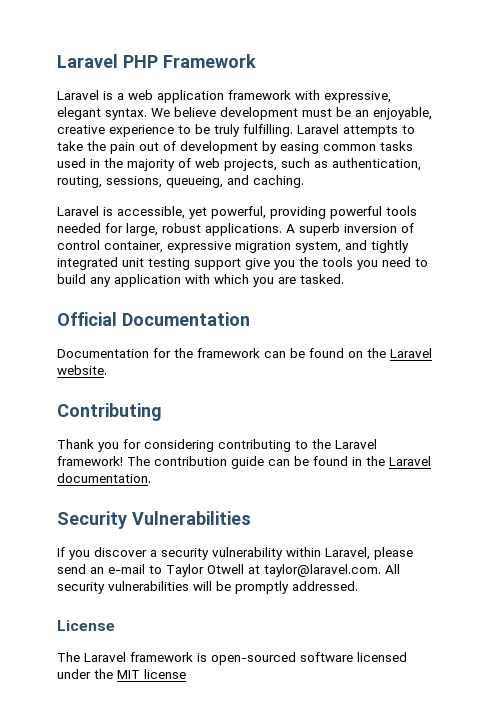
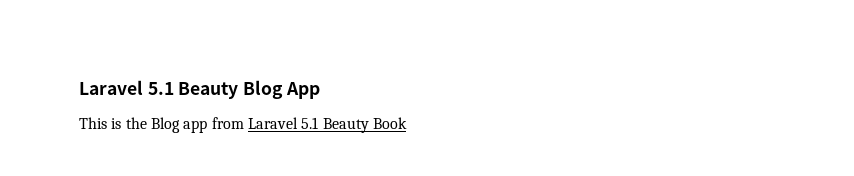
- Laravel PHP Framework
- Laravel is a web application framework with expressive, elegant syntax. We believe development must be an enjoyable, creative experience to be truly fulfilling. Laravel attempts to take the pain out of development by easing common tasks used in the majority of web projects, such as authentication, routing, sessions, queueing, and caching.
- Laravel is accessible, yet powerful, providing powerful tools needed for large, robust applications. A superb inversion of control container, expressive migration system, and tightly integrated unit testing support give you the tools you need to build any application with which you are tasked.
- Official Documentation
- Documentation for the framework can be found on the Laravel website.
- Contributing
- Thank you for considering contributing to the Laravel framework! The contribution guide can be found in the Laravel documentation.
- Security Vulnerabilities
- If you discover a security vulnerability within Laravel, please send an e-mail to Taylor Otwell at taylor@laravel.com. All security vulnerabilities will be promptly addressed.
- License
- The Laravel framework is open-sourced software licensed under the MIT license
+ Laravel 5.1 Beauty Blog App
+ This is the Blog app from Laravel 5.1 Beauty Book

